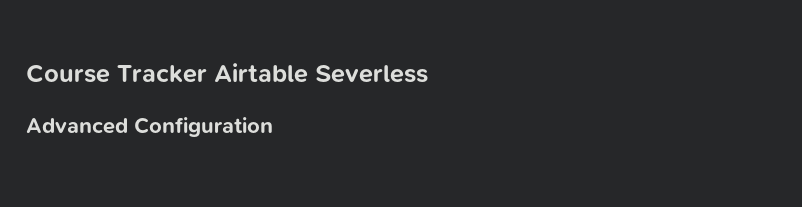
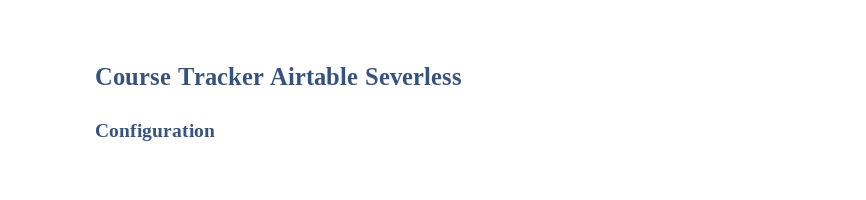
- Advanced Configuration
+ Configuration

